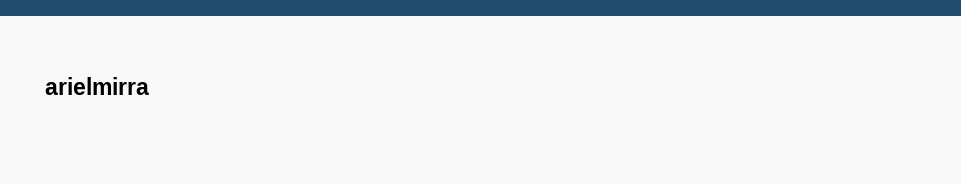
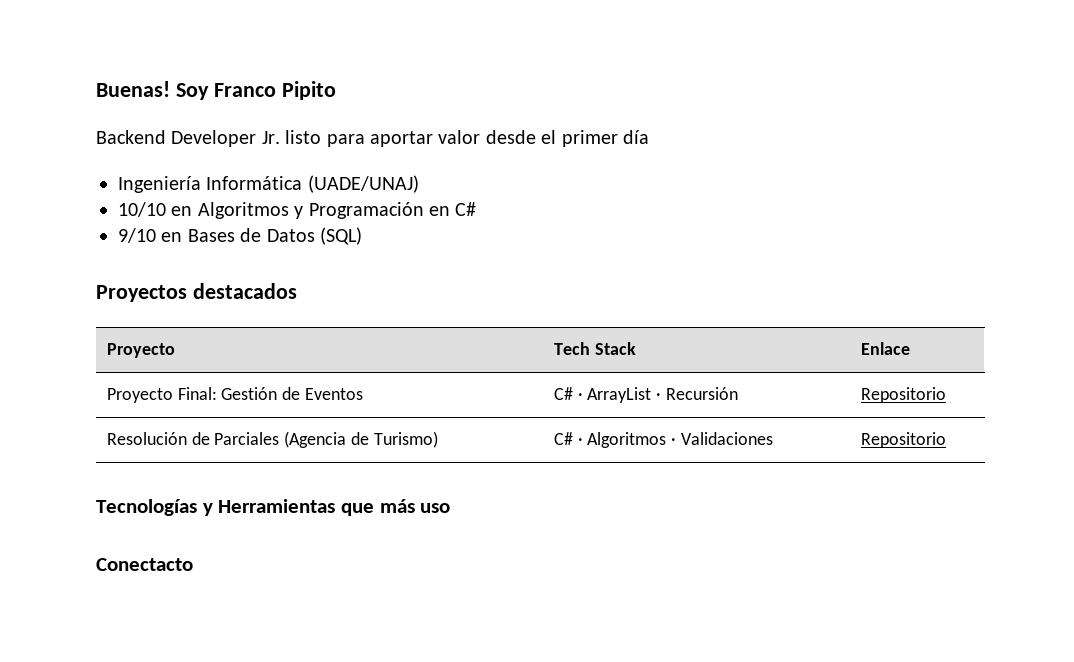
- arielmirra
+ Buenas! Soy Franco Pipito
+ Backend Developer Jr. listo para aportar valor desde el primer día
+ Ingeniería Informática (UADE/UNAJ)
+ 10/10 en Algoritmos y Programación en C#
+ 9/10 en Bases de Datos (SQL)
+ Proyectos destacados
+ Proyecto | Tech Stack | Enlace
+ Proyecto Final: Gestión de Eventos | C# · ArrayList · Recursión | Repositorio
+ Resolución de Parciales (Agencia de Turismo) | C# · Algoritmos · Validaciones | Repositorio
+ Tecnologías y Herramientas que más uso
+ Conectacto

